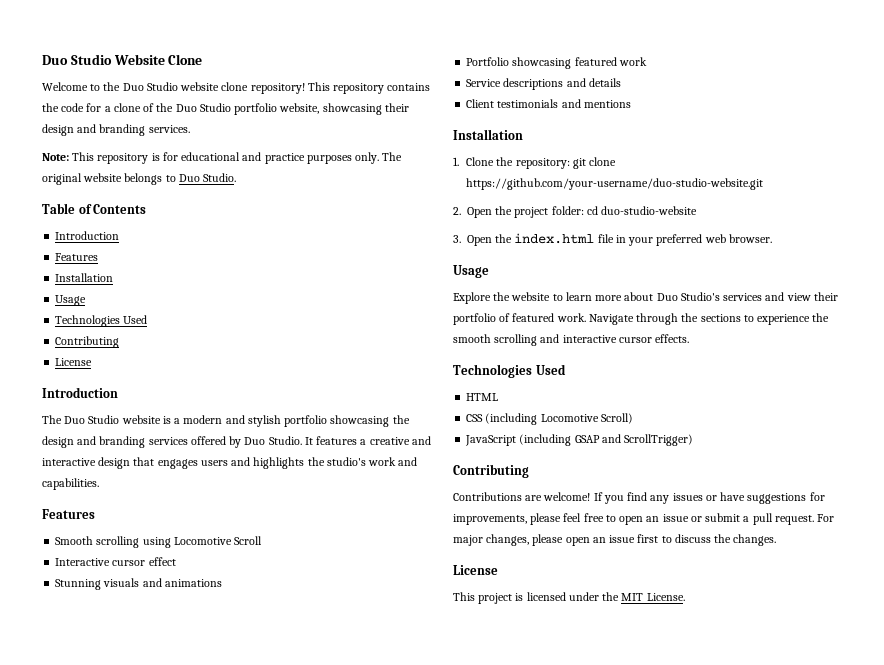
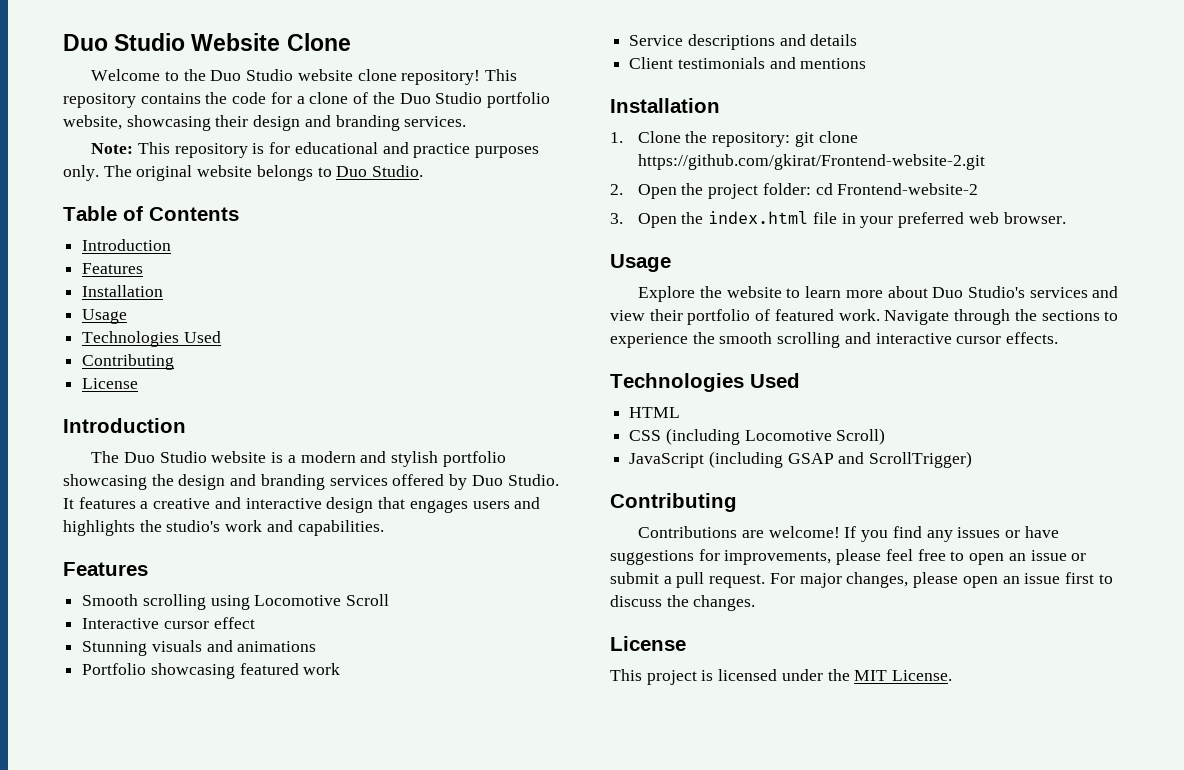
- 1. Clone the repository: git clone https://github.com/your-username/duo-studio-website.git
+ 1. Clone the repository: git clone https://github.com/gkirat/Frontend-website-2.git
- 2. Open the project folder: cd duo-studio-website
+ 2. Open the project folder: cd Frontend-website-2

